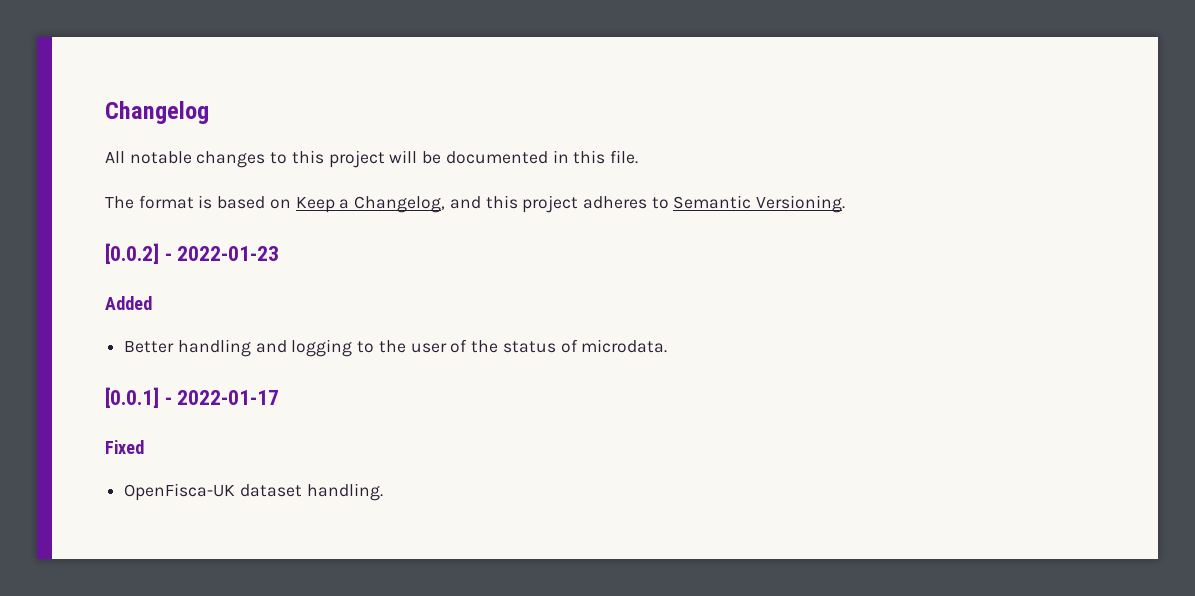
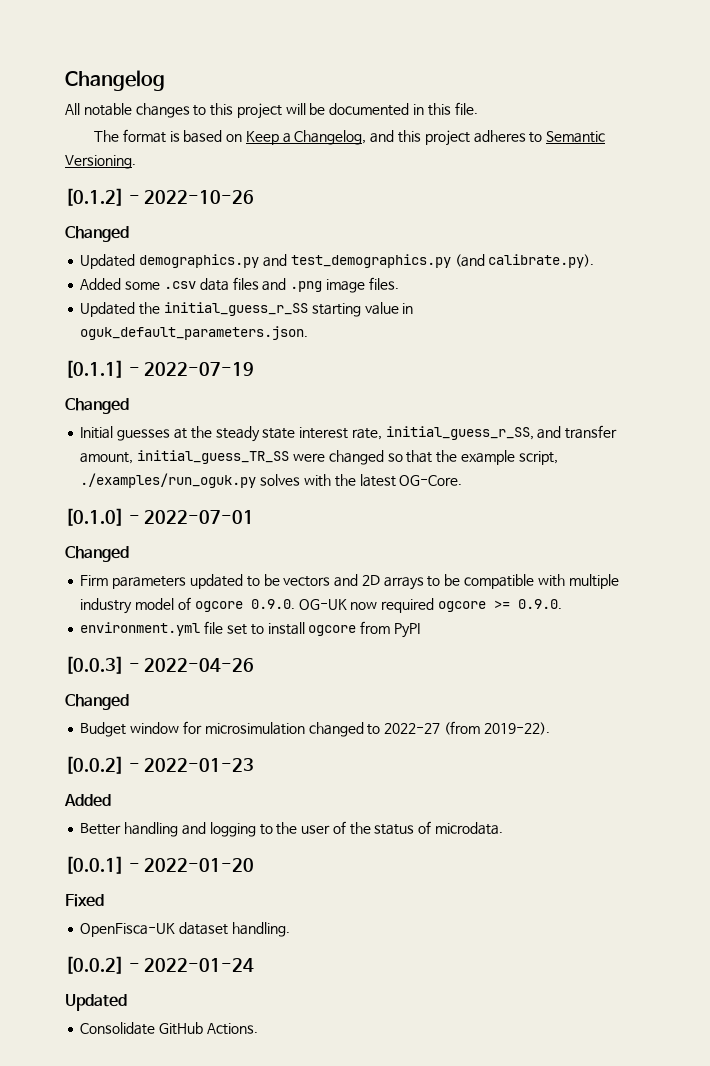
+ [0.1.2] - 2022-10-26
+ Changed
+ Updated demographics.py and test_demographics.py (and calibrate.py).
+ Added some .csv data files and .png image files.
+ Updated the initial_guess_r_SS starting value in oguk_default_parameters.json.
+ [0.1.1] - 2022-07-19
+ Changed
+ Initial guesses at the steady state interest rate, initial_guess_r_SS, and transfer amount, initial_guess_TR_SS were changed so that the example script, ./examples/run_oguk.py solves with the latest OG-Core.
+ [0.1.0] - 2022-07-01
+ Changed
+ Firm parameters updated to be vectors and 2D arrays to be compatible with multiple industry model of ogcore 0.9.0. OG-UK now required ogcore >= 0.9.0.
+ environment.yml file set to install ogcore from PyPI
+ [0.0.3] - 2022-04-26
+ Changed
+ Budget window for microsimulation changed to 2022-27 (from 2019-22).
- [0.0.1] - 2022-01-17
+ [0.0.1] - 2022-01-20
+ [0.0.2] - 2022-01-24
+ Updated
+ Consolidate GitHub Actions.

